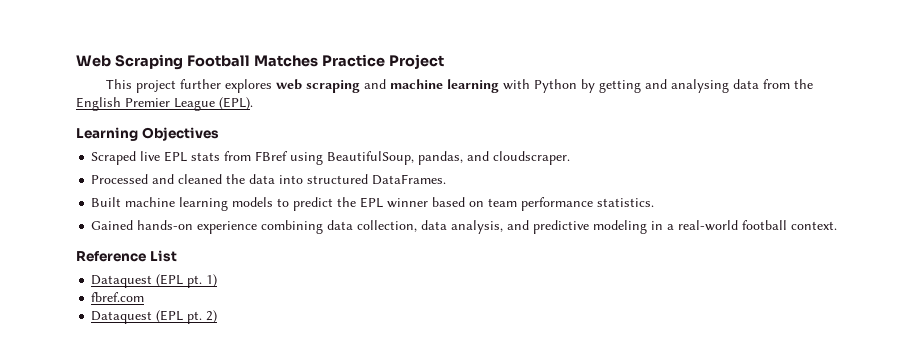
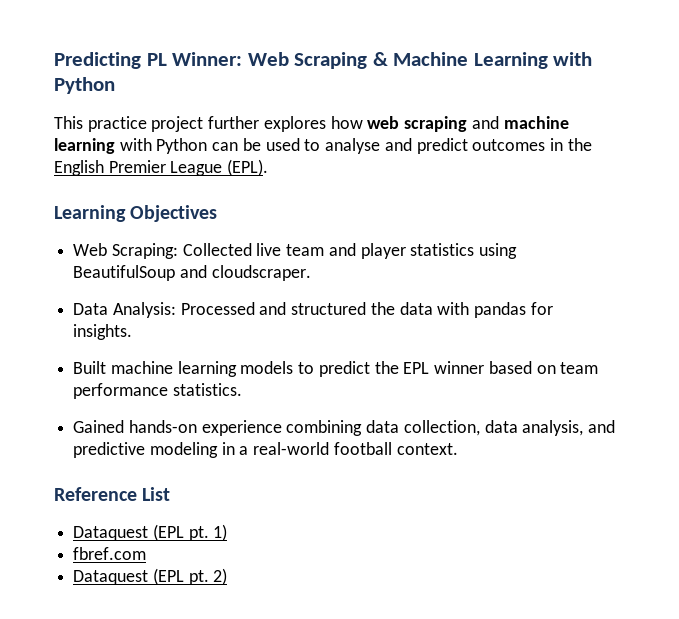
- Web Scraping Football Matches Practice Project
+ Predicting PL Winner: Web Scraping & Machine Learning with Python
- This project further explores web scraping and machine learning with Python by getting and analysing data from the English Premier League (EPL).
+ This practice project further explores how web scraping and machine learning with Python can be used to analyse and predict outcomes in the English Premier League (EPL).
- Scraped live EPL stats from FBref using BeautifulSoup, pandas, and cloudscraper.
+ Web Scraping: Collected live team and player statistics using BeautifulSoup and cloudscraper.
- Processed and cleaned the data into structured DataFrames.
+ Data Analysis: Processed and structured the data with pandas for insights.

